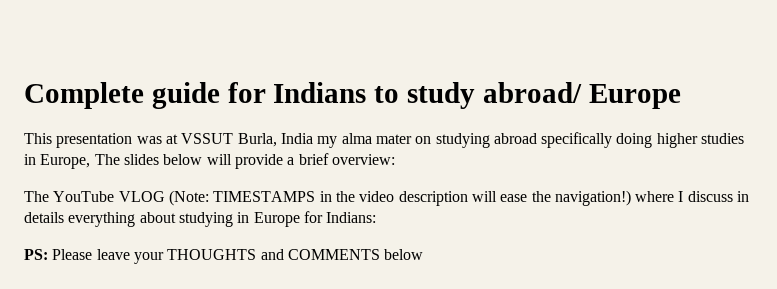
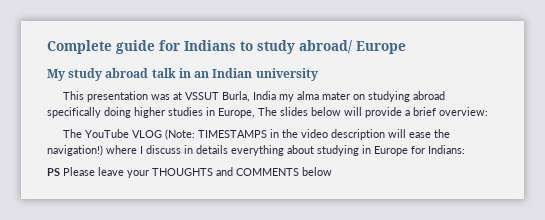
+ My study abroad talk in an Indian university
- PS: Please leave your THOUGHTS and COMMENTS below
+ PS Please leave your THOUGHTS and COMMENTS below

